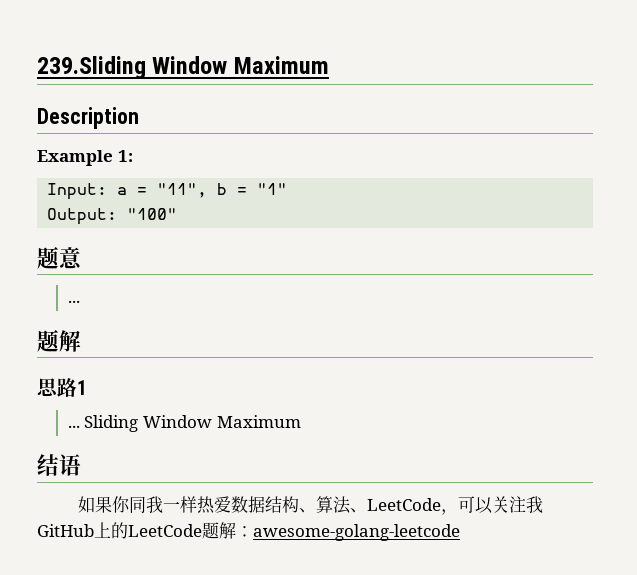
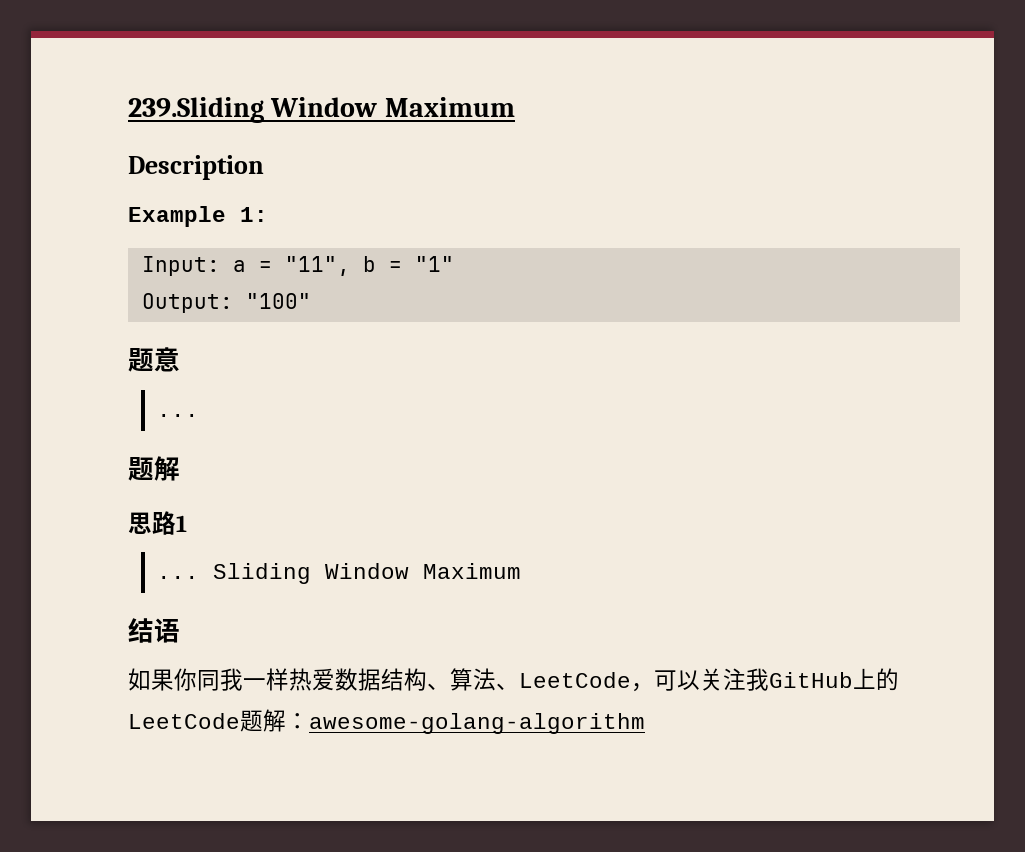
- 如果你同我一样热爱数据结构、算法、LeetCode，可以关注我GitHub上的LeetCode题解：awesome-golang-leetcode
+ 如果你同我一样热爱数据结构、算法、LeetCode，可以关注我GitHub上的LeetCode题解：awesome-golang-algorithm

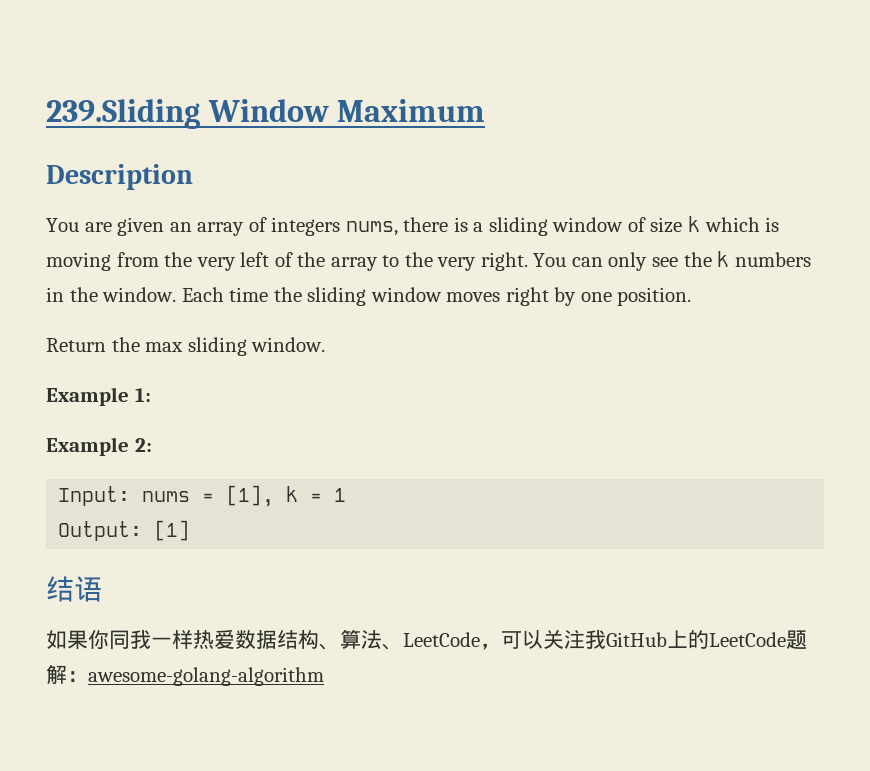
+ You are given an array of integers nums, there is a sliding window of size k which is moving from the very left of the array to the very right. You can only see the k numbers in the window. Each time the sliding window moves right by one position.
+ Return the max sliding window.
+ Example 2:
- Input: a = "11", b = "1"
- Output: "100"
- 题意
- ...
- 题解
- 思路1
- ... Sliding Window Maximum
+ Input: nums = [1], k = 1
+ Output: [1]

